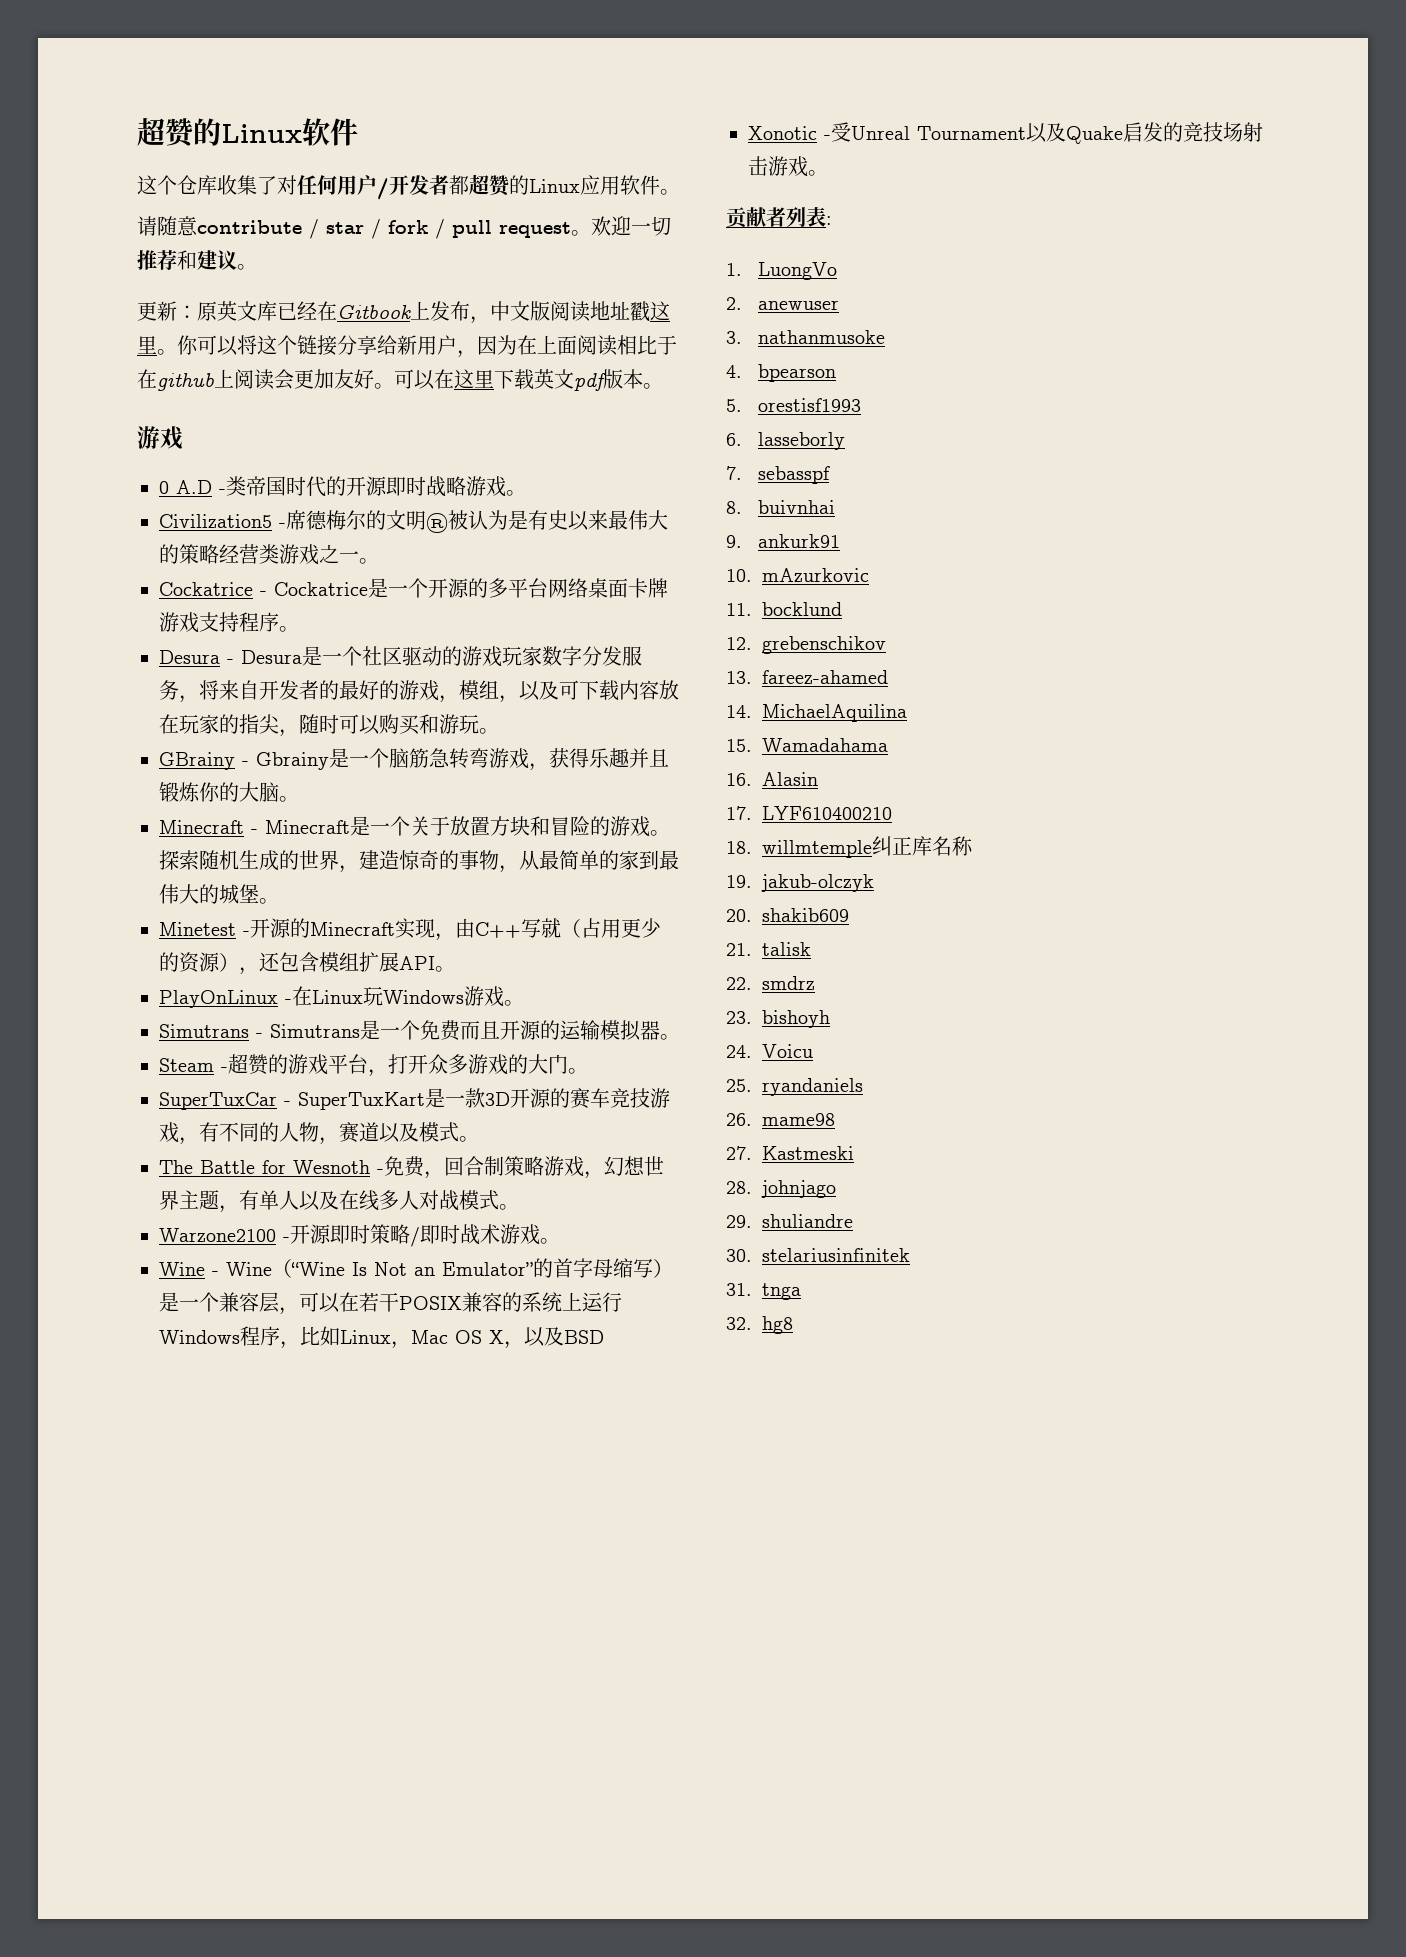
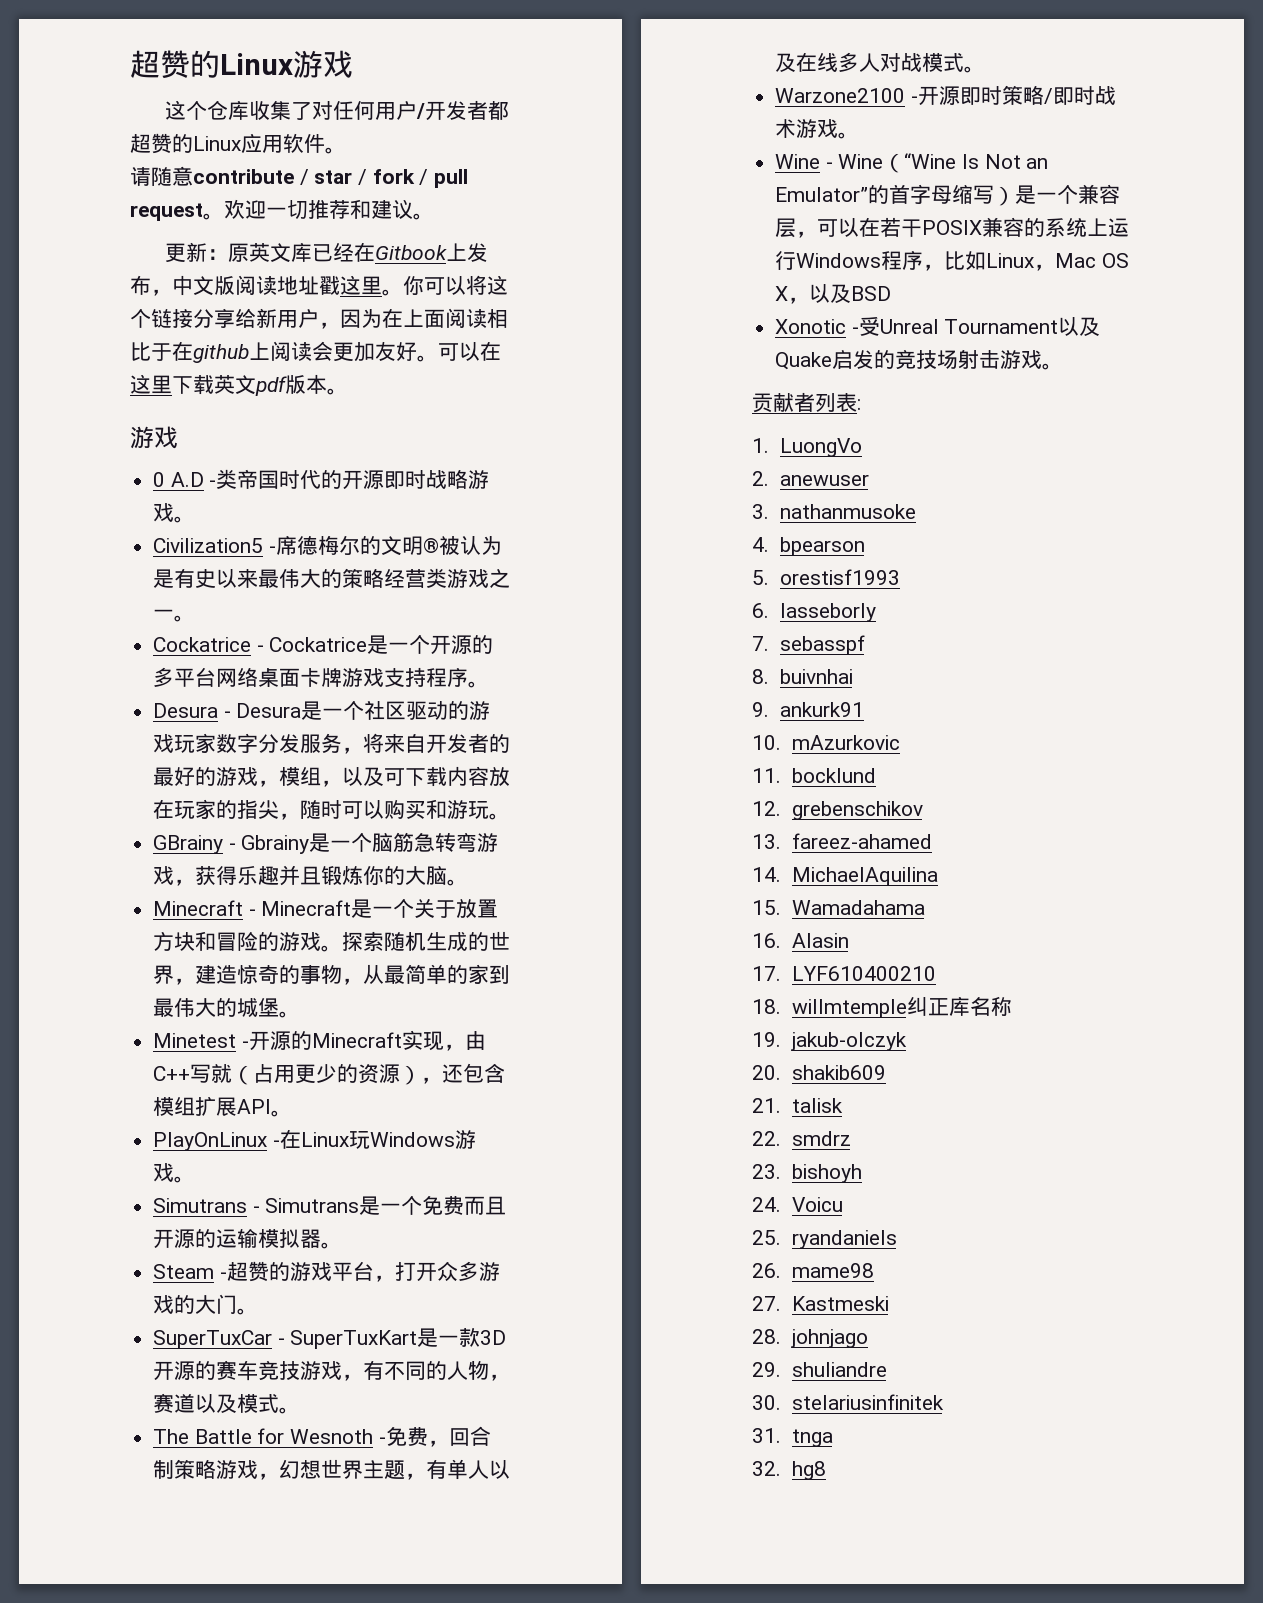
- 超赞的Linux软件
+ 超赞的Linux游戏

